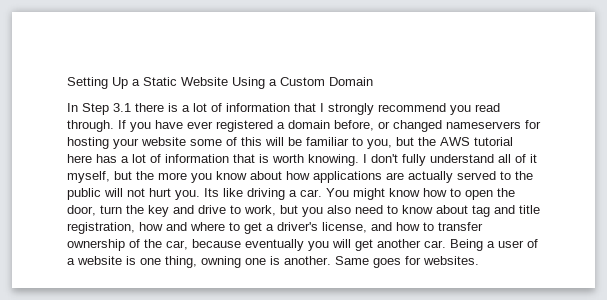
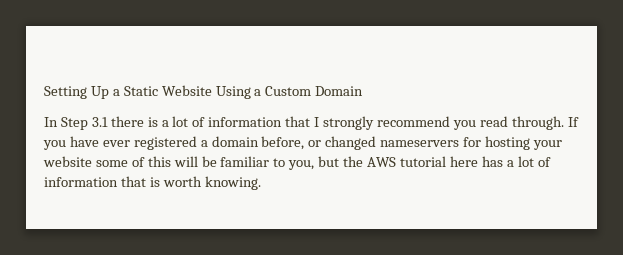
- I don't fully understand all of it myself, but the more you know about how applications are actually served to the public will not hurt you. Its like driving a car. You might know how to open the door, turn the key and drive to work, but you also need to know about tag and title registration, how and where to get a driver's license, and how to transfer ownership of the car, because eventually you will get another car. Being a user of a website is one thing, owning one is another. Same goes for websites.

